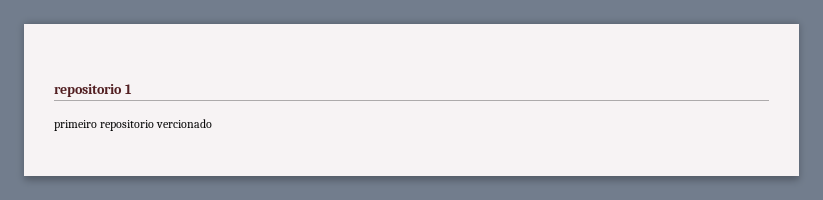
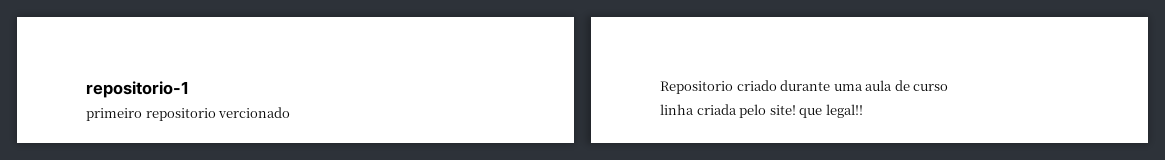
- repositorio 1
+ repositorio-1
+ Repositorio criado durante uma aula de curso
+ linha criada pelo site! que legal!!

